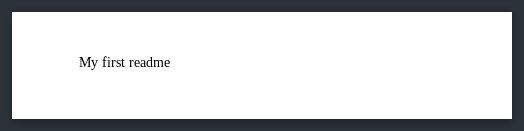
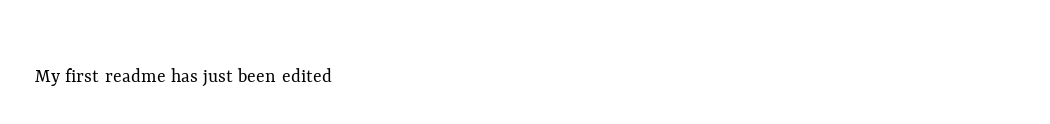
- My first readme
+ My first readme has just been edited

